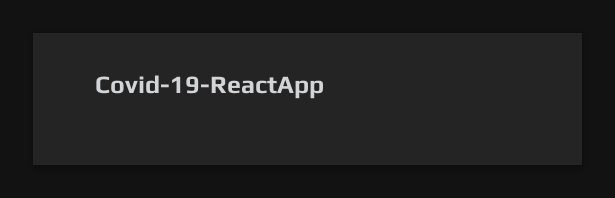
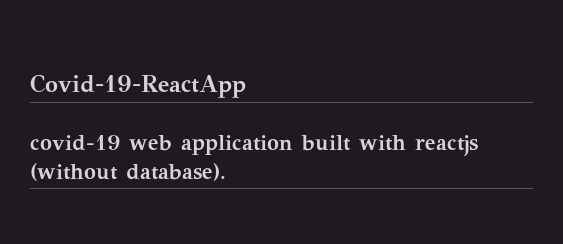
+ covid-19 web application built with reactjs (without database).

